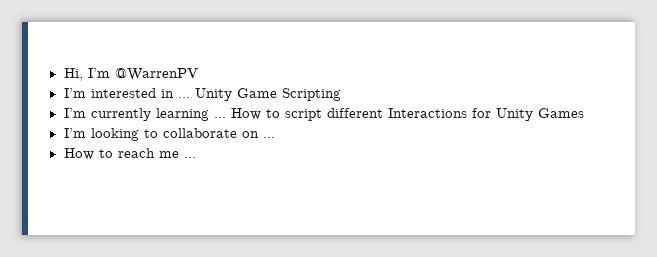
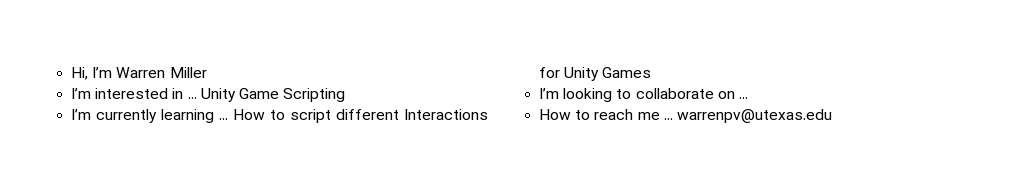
- Hi, I’m @WarrenPV
+ Hi, I’m Warren Miller
- How to reach me ...
+ How to reach me ... warrenpv@utexas.edu

